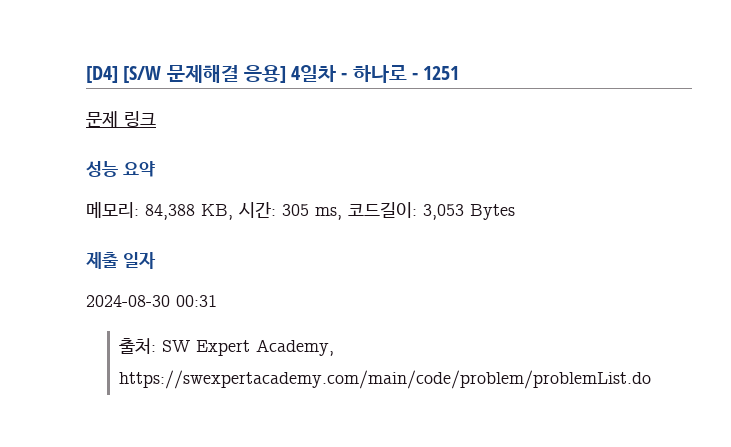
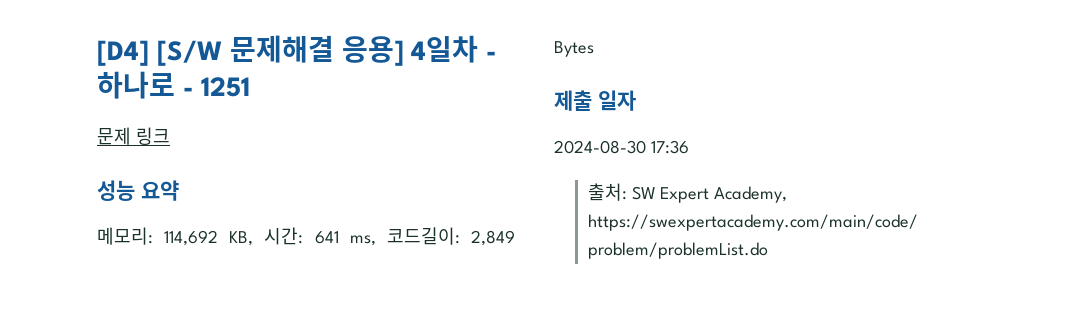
- 메모리: 84,388 KB, 시간: 305 ms, 코드길이: 3,053 Bytes
+ 메모리: 114,692 KB, 시간: 641 ms, 코드길이: 2,849 Bytes
- 2024-08-30 00:31
+ 2024-08-30 17:36

